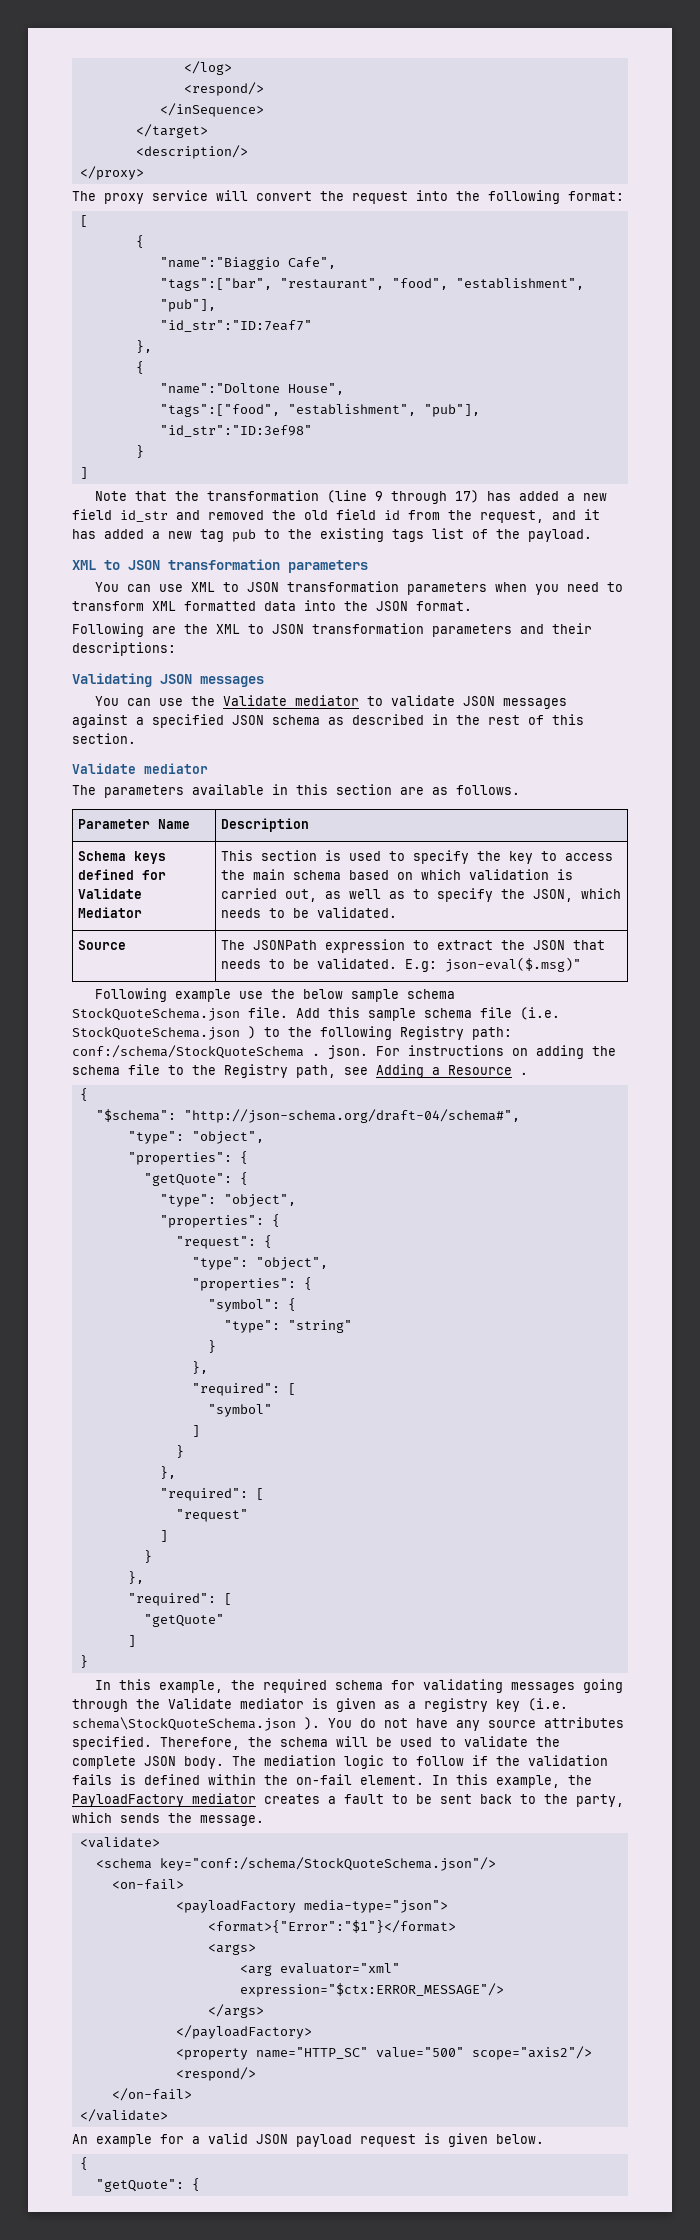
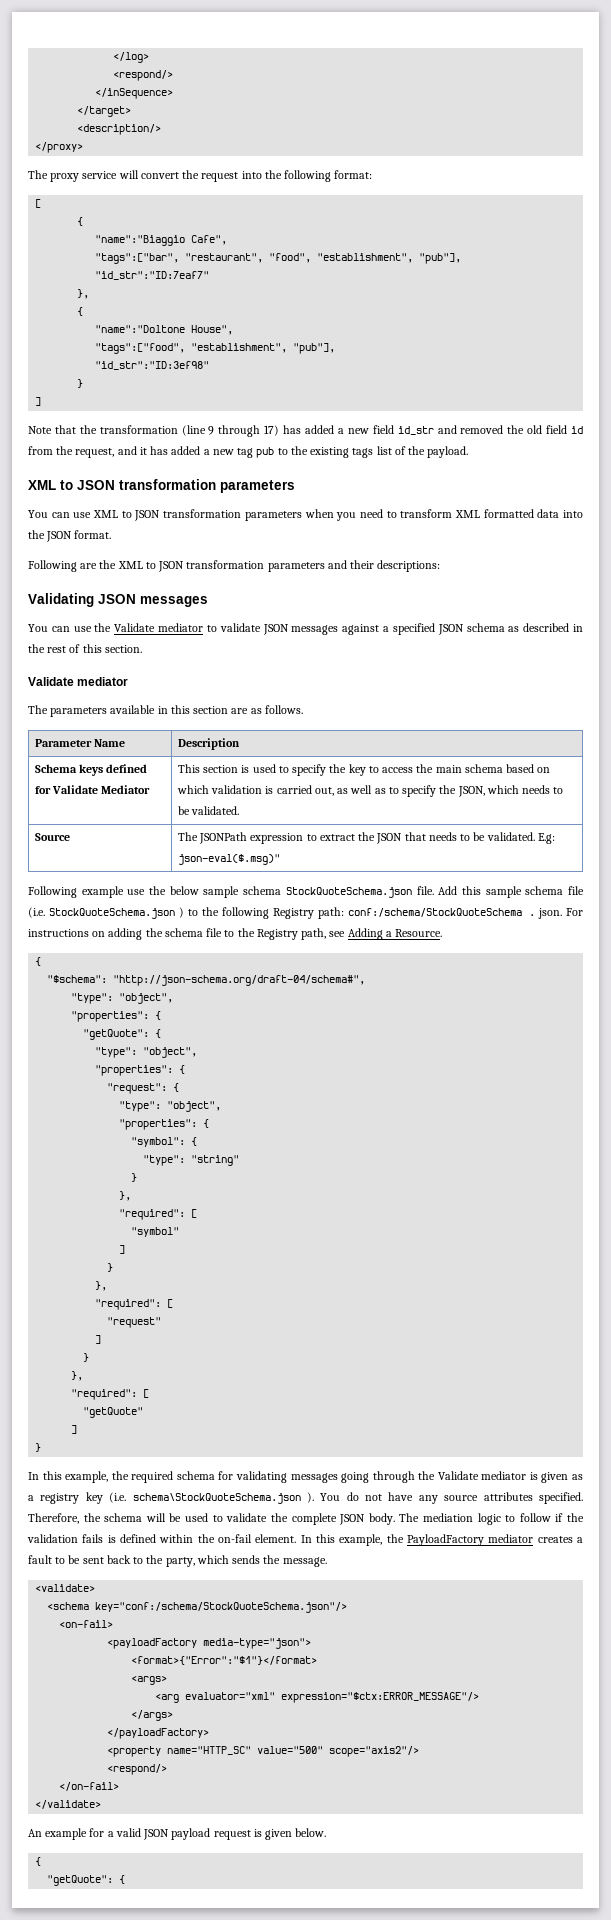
- For instructions on adding the schema file to the Registry path, see Adding a Resource .
+ For instructions on adding the schema file to the Registry path, see Adding a Resource.

